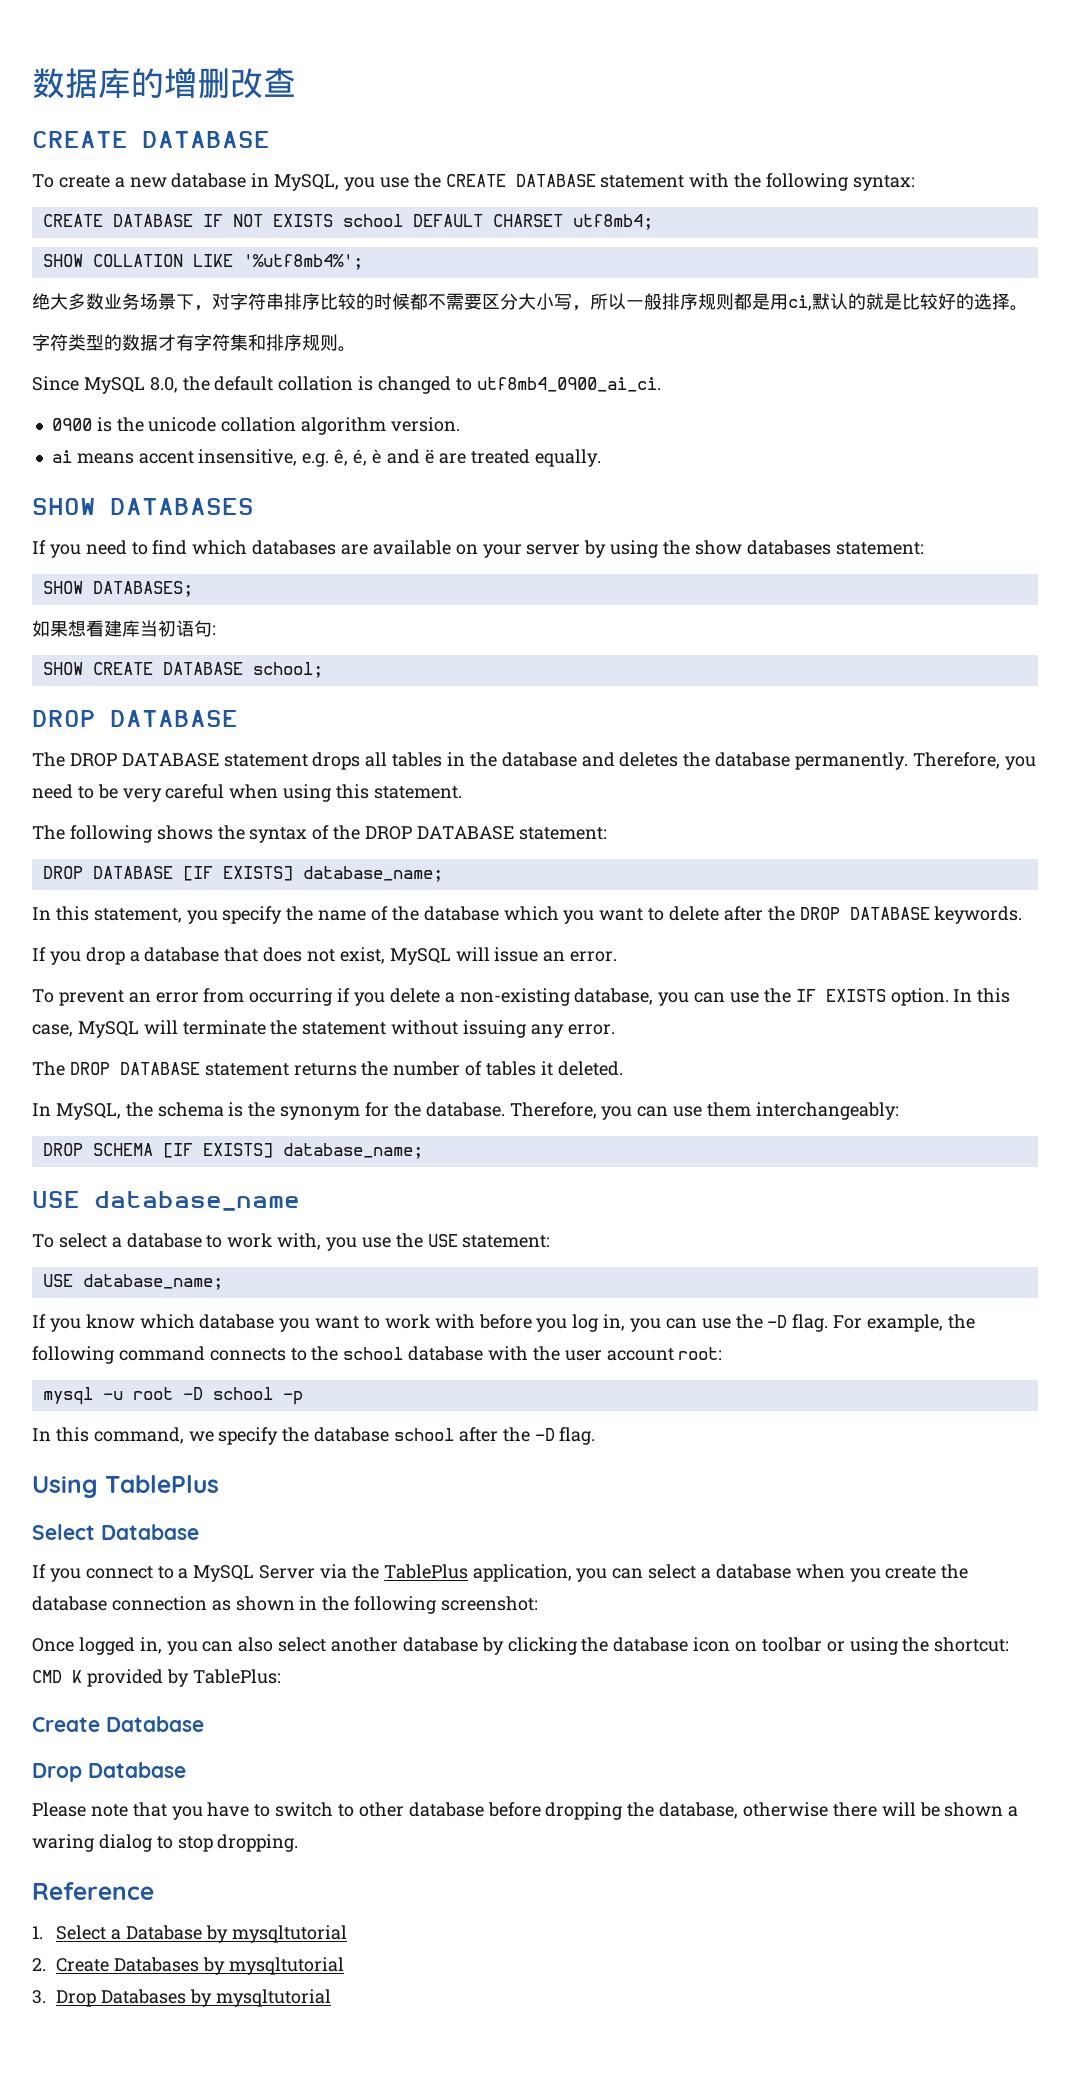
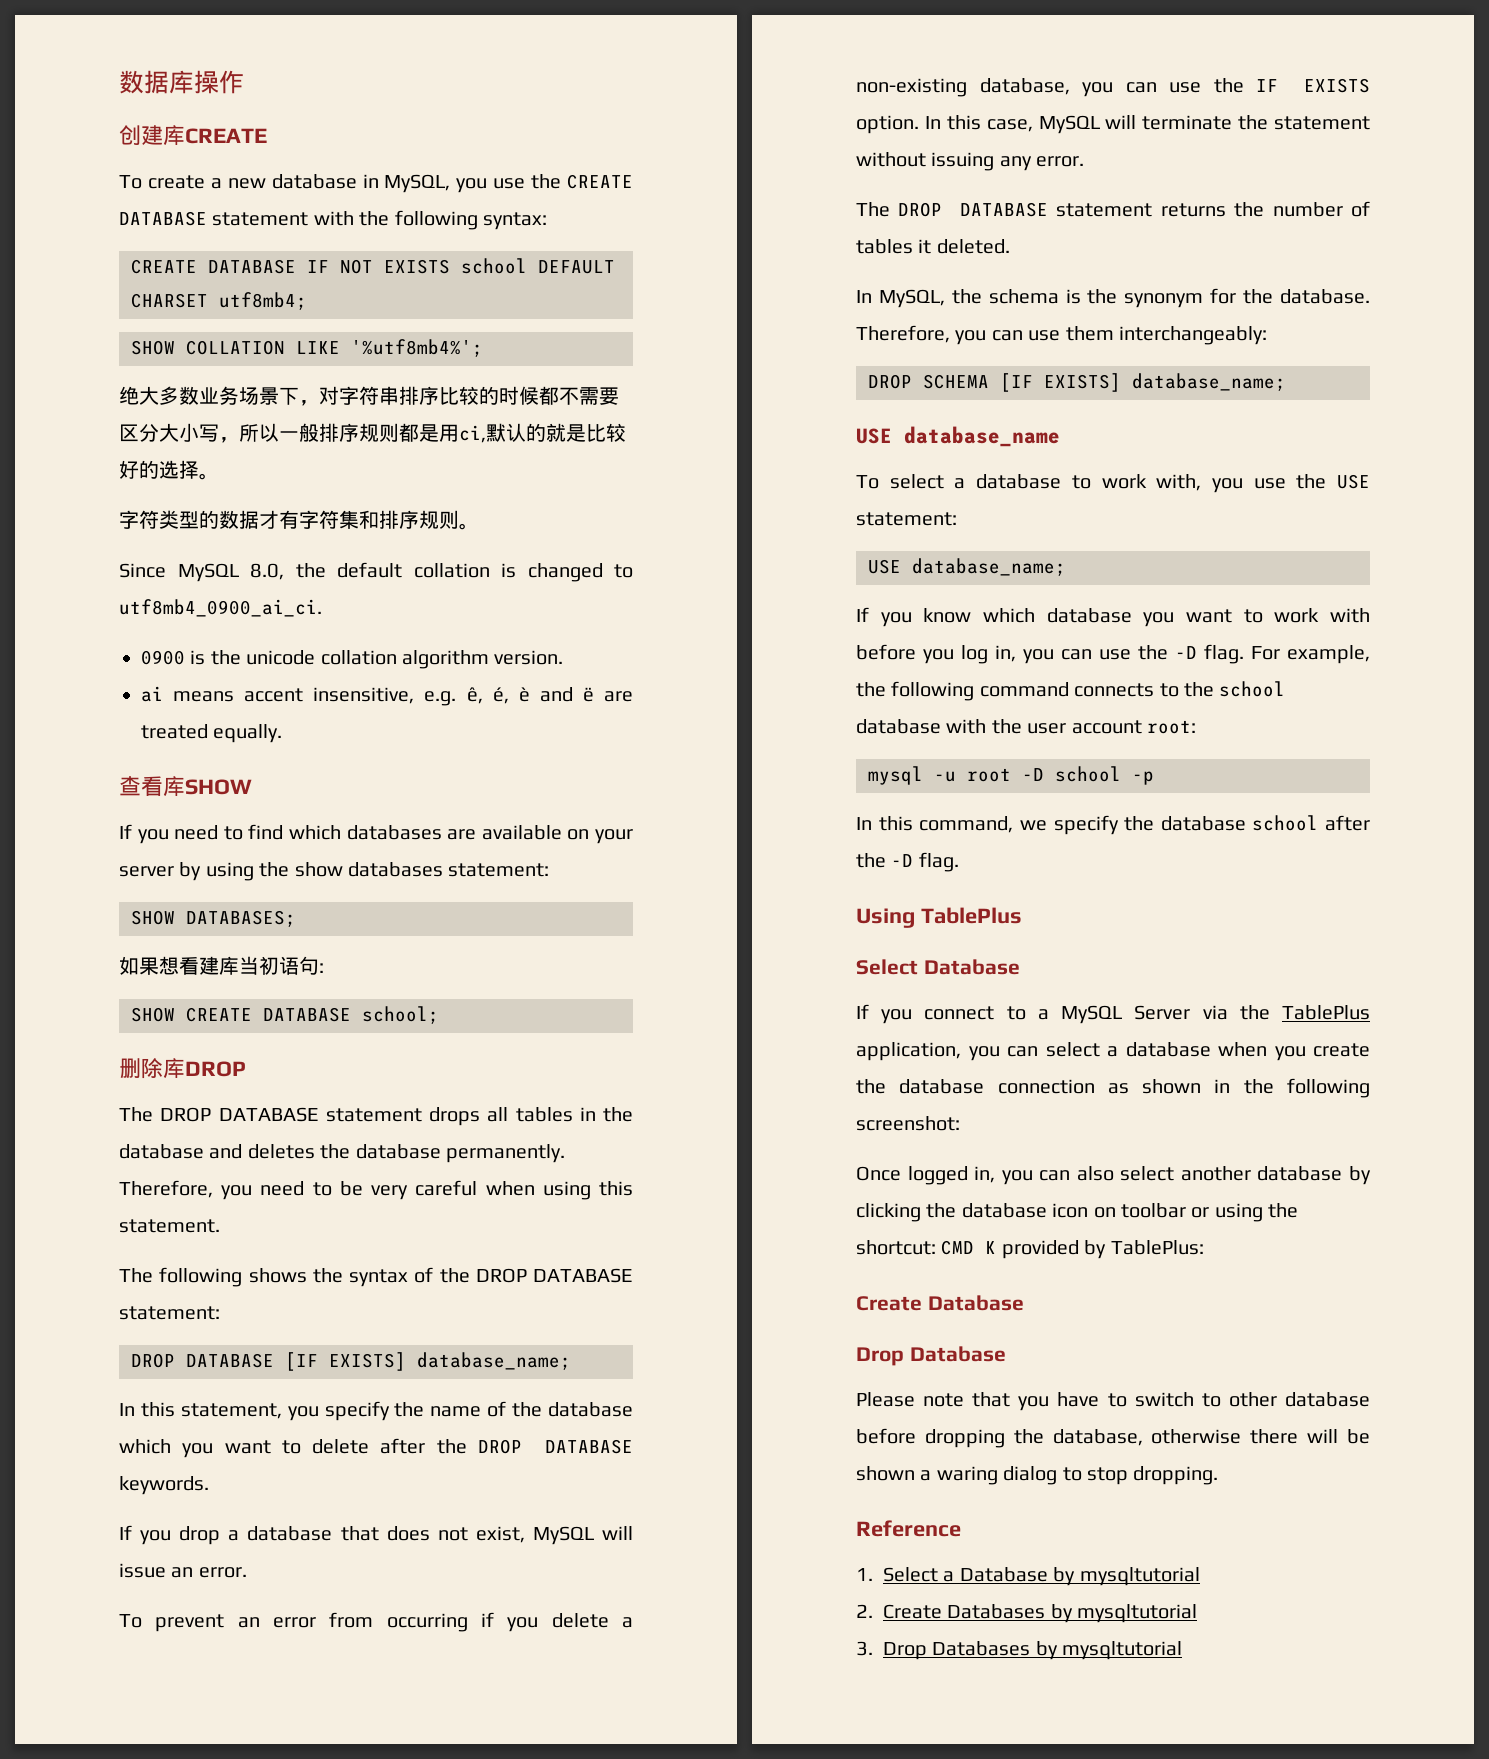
- 数据库的增删改查
- CREATE DATABASE
+ 数据库操作
+ 创建库CREATE
- SHOW DATABASES
+ 查看库SHOW
  SHOW CREATE DATABASE school;
- DROP DATABASE
+ 删除库DROP

